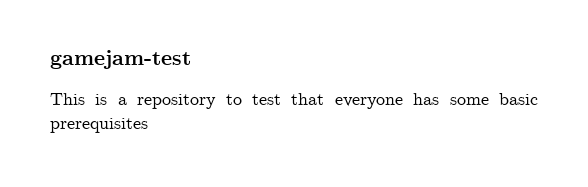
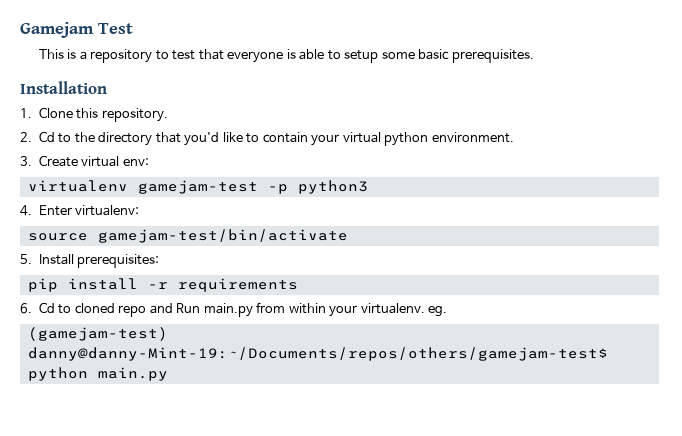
- gamejam-test
+ Gamejam Test
- This is a repository to test that everyone has some basic prerequisites
+ This is a repository to test that everyone is able to setup some basic prerequisites.
+ Installation
+ 1. Clone this repository.
+ 2. Cd to the directory that you'd like to contain your virtual python environment.
+ 3. Create virtual env:
+ virtualenv gamejam-test -p python3
+ 4. Enter virtualenv:
+ source gamejam-test/bin/activate
+ 5. Install prerequisites:
+ pip install -r requirements
+ 6. Cd to cloned repo and Run main.py from within your virtualenv. eg.
+ (gamejam-test) danny@danny-Mint-19:~/Documents/repos/others/gamejam-test$ python main.py

